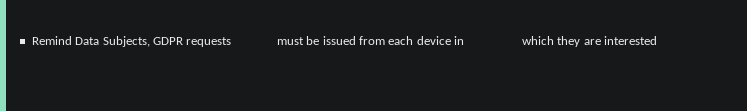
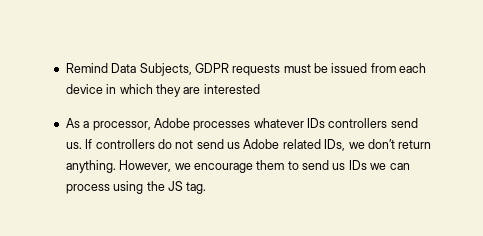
+ As a processor, Adobe processes whatever IDs controllers send us. If controllers do not send us Adobe related IDs, we don’t return anything. However, we encourage them to send us IDs we can process using the JS tag.

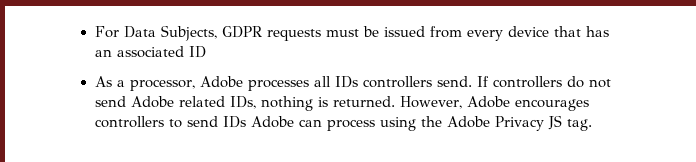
- Remind Data Subjects, GDPR requests must be issued from each device in which they are interested
+ For Data Subjects, GDPR requests must be issued from every device that has an associated ID
- As a processor, Adobe processes whatever IDs controllers send us.
+ As a processor, Adobe processes all IDs controllers send.
- If controllers do not send us Adobe related IDs, we don’t return anything. However, we encourage them to send us IDs we can process using the JS tag.
+ If controllers do not send Adobe related IDs, nothing is returned. However, Adobe encourages controllers to send IDs Adobe can process using the Adobe Privacy JS tag.

